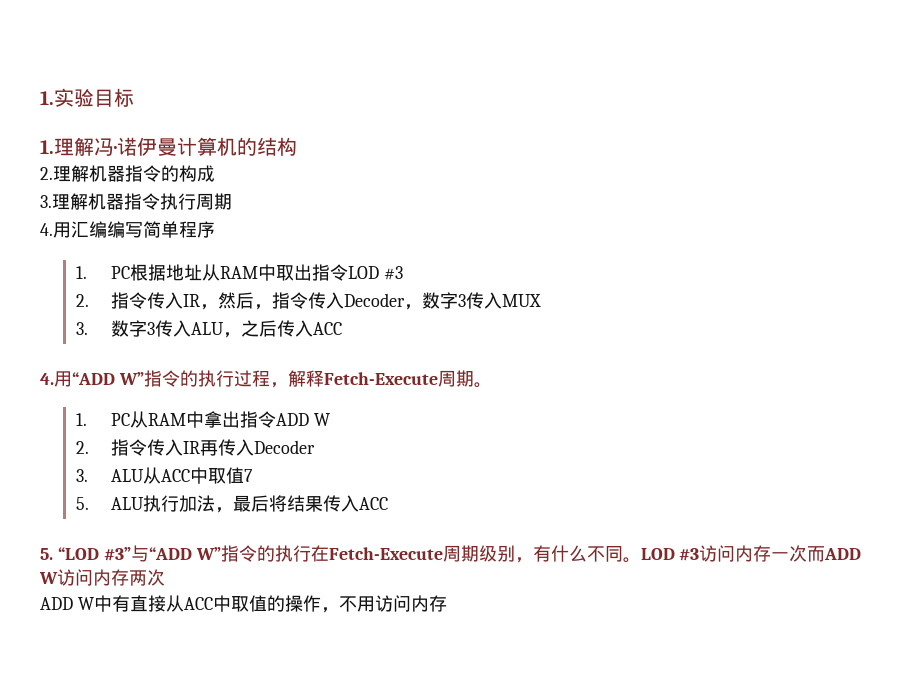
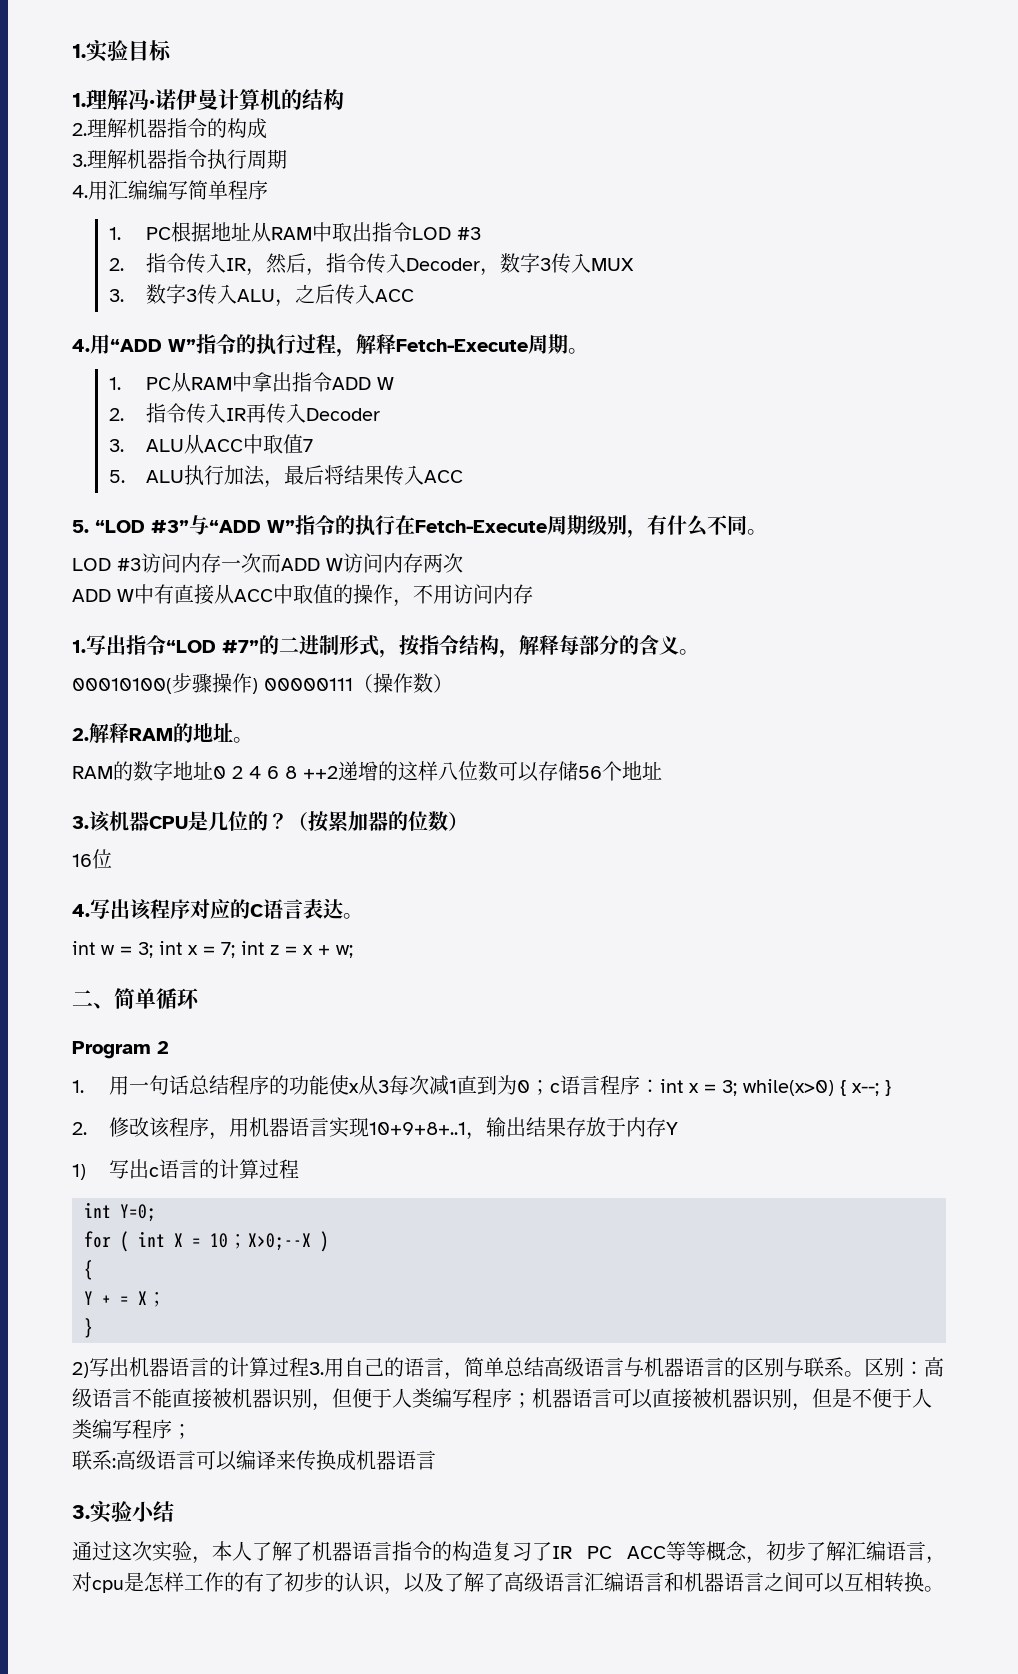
- 5. “LOD #3”与“ADD W”指令的执行在Fetch-Execute周期级别，有什么不同。LOD #3访问内存一次而ADD W访问内存两次
+ 5. “LOD #3”与“ADD W”指令的执行在Fetch-Execute周期级别，有什么不同。
+ LOD #3访问内存一次而ADD W访问内存两次
+ 1.写出指令“LOD #7”的二进制形式，按指令结构，解释每部分的含义。
+ 00010100(步骤操作) 00000111（操作数）
+ 2.解释RAM的地址。
+ RAM的数字地址0 2 4 6 8 ++2递增的这样八位数可以存储56个地址
+ 3.该机器CPU是几位的？（按累加器的位数）
+ 16位
+ 4.写出该程序对应的C语言表达。
+ int w = 3; int x = 7; int z = x + w;
+ 二、简单循环
+ Program 2
+ 1.用一句话总结程序的功能使x从3每次减1直到为0；c语言程序：int x = 3; while(x>0) { x--; }
+ 2.修改该程序，用机器语言实现10+9+8+..1，输出结果存放于内存Y
+ 1)写出c语言的计算过程
+ int Y=0;
+ for ( int X = 10；X>0;--X )
+ {
+ Y + = X；
+ }
+ 2)写出机器语言的计算过程3.用自己的语言，简单总结高级语言与机器语言的区别与联系。区别：高级语言不能直接被机器识别，但便于人类编写程序；机器语言可以直接被机器识别，但是不便于人类编写程序；
+ 联系:高级语言可以编译来传换成机器语言
+ 3.实验小结
+ 通过这次实验，本人了解了机器语言指令的构造复习了IR PC ACC等等概念，初步了解汇编语言，对cpu是怎样工作的有了初步的认识，以及了解了高级语言汇编语言和机器语言之间可以互相转换。

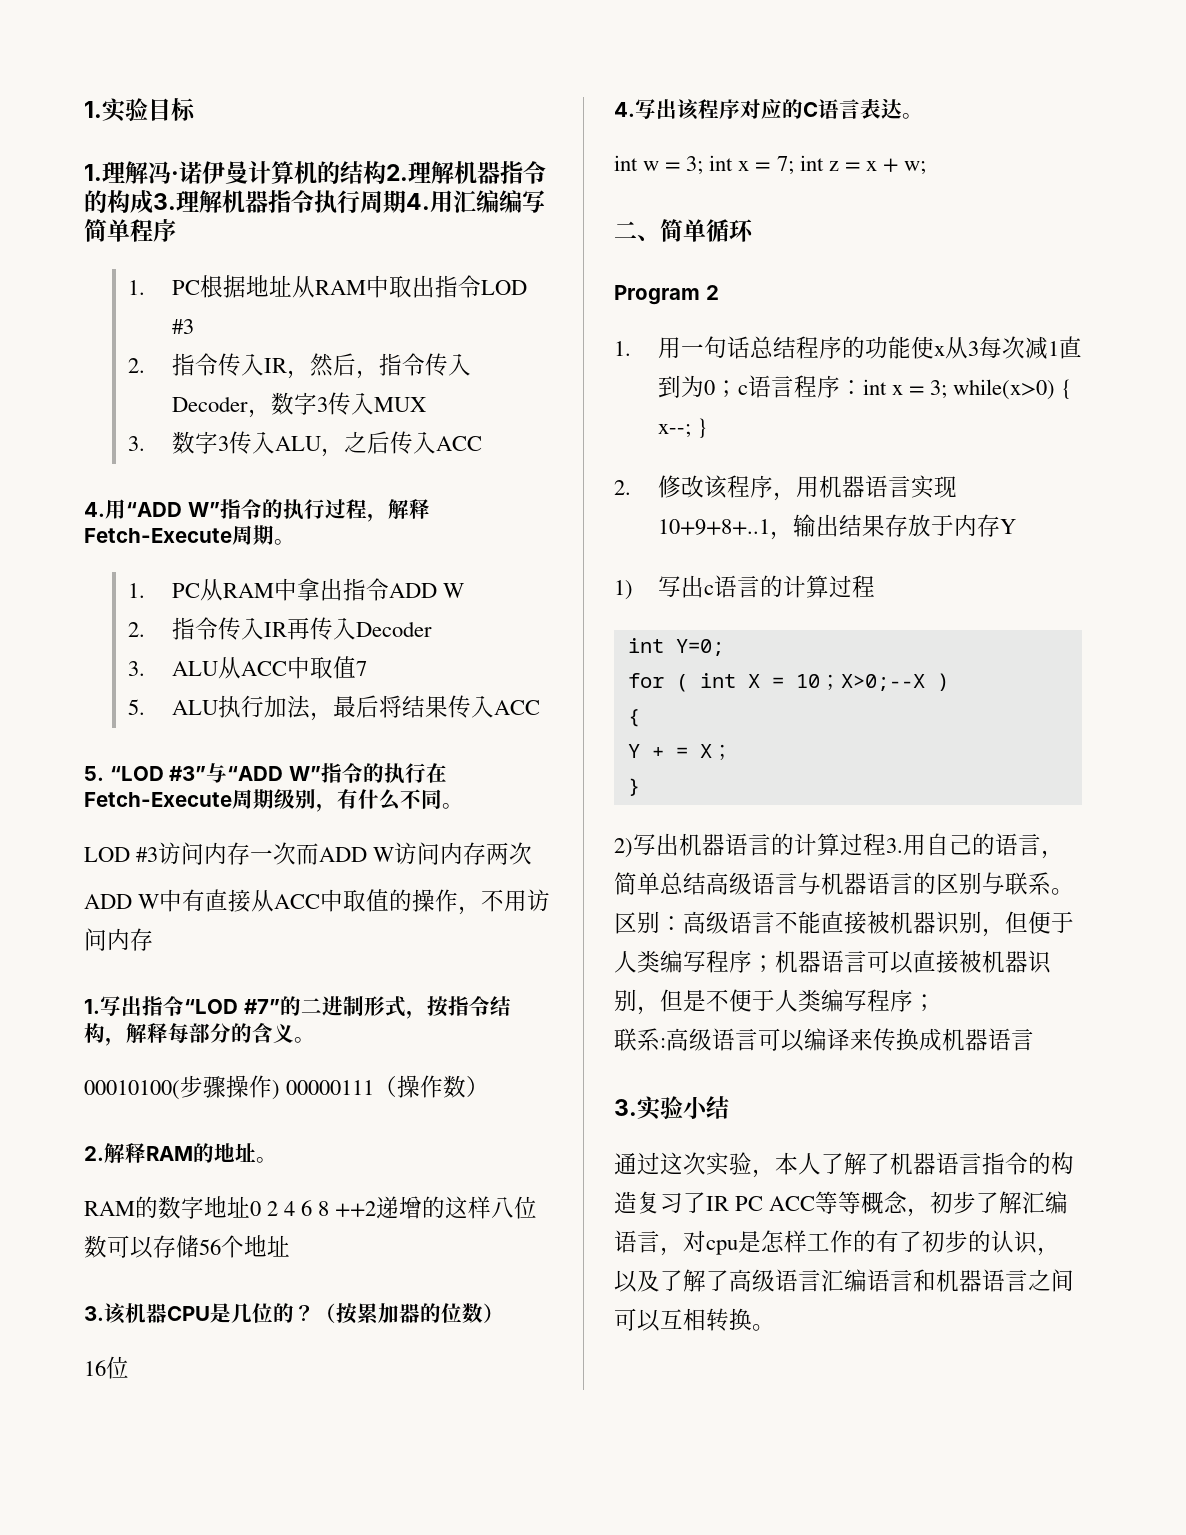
- 1.理解冯·诺伊曼计算机的结构
- 2.理解机器指令的构成
- 3.理解机器指令执行周期
- 4.用汇编编写简单程序
+ 1.理解冯·诺伊曼计算机的结构2.理解机器指令的构成3.理解机器指令执行周期4.用汇编编写简单程序

